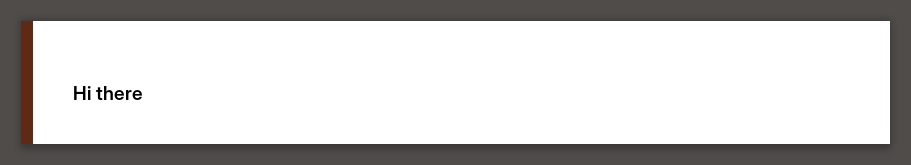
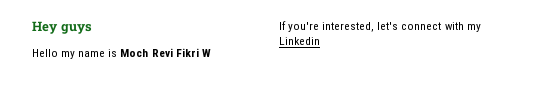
- Hi there
+ Hey guys
+ Hello my name is Moch Revi Fikri W
+ If you're interested, let's connect with my Linkedin

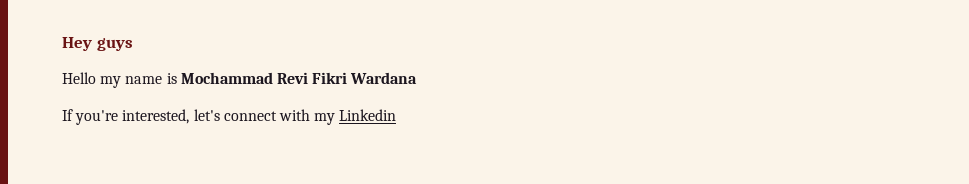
- Hello my name is Moch Revi Fikri W
+ Hello my name is Mochammad Revi Fikri Wardana

